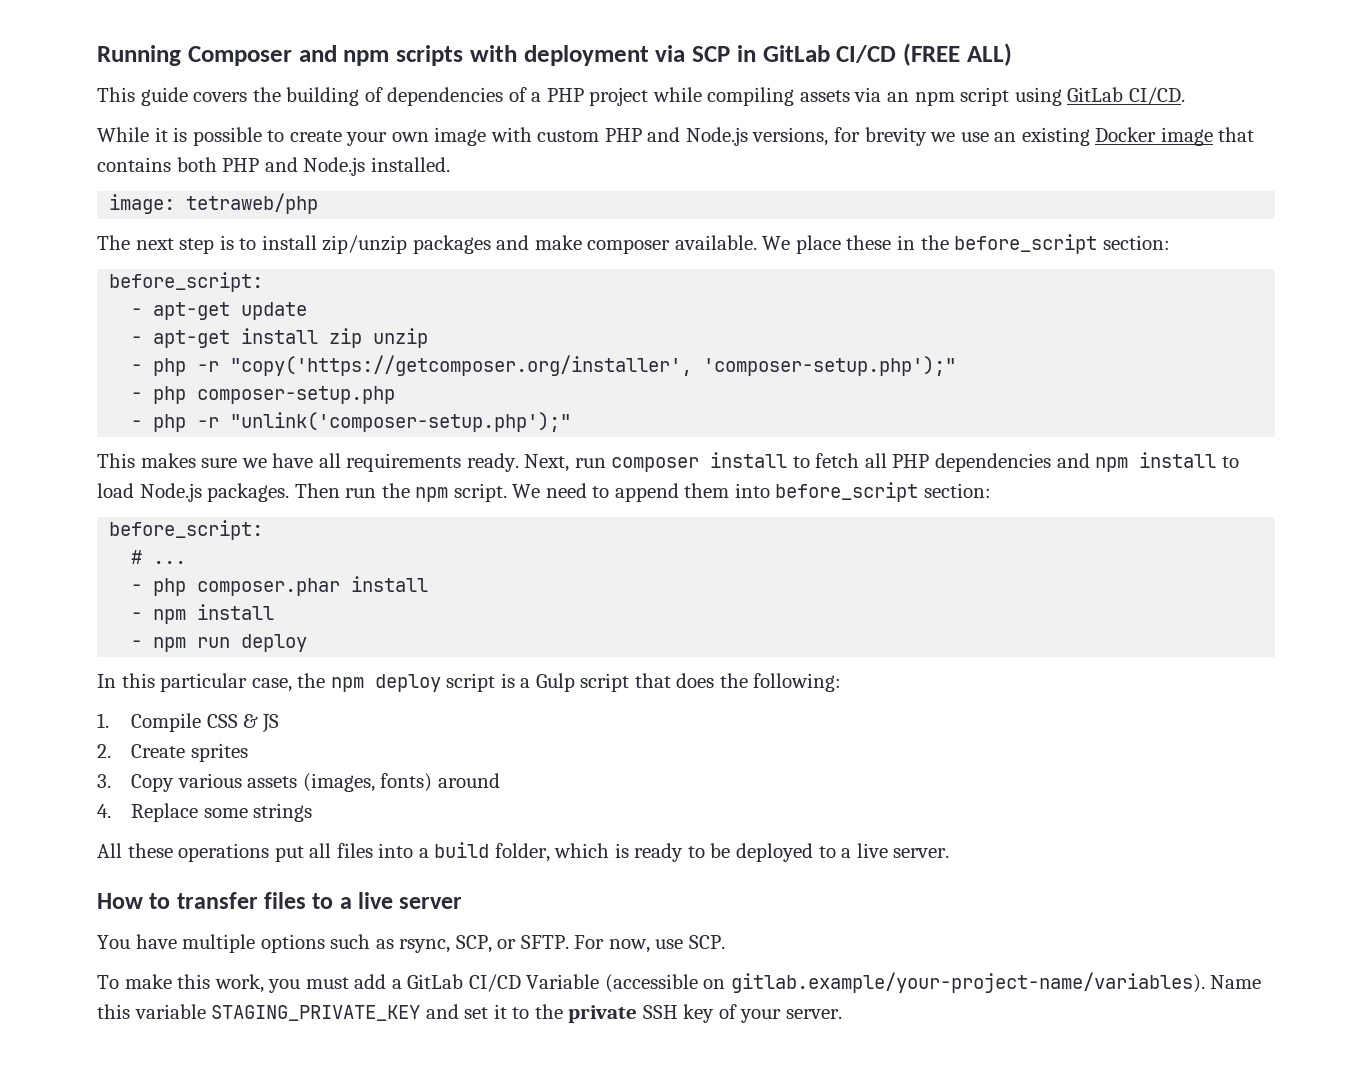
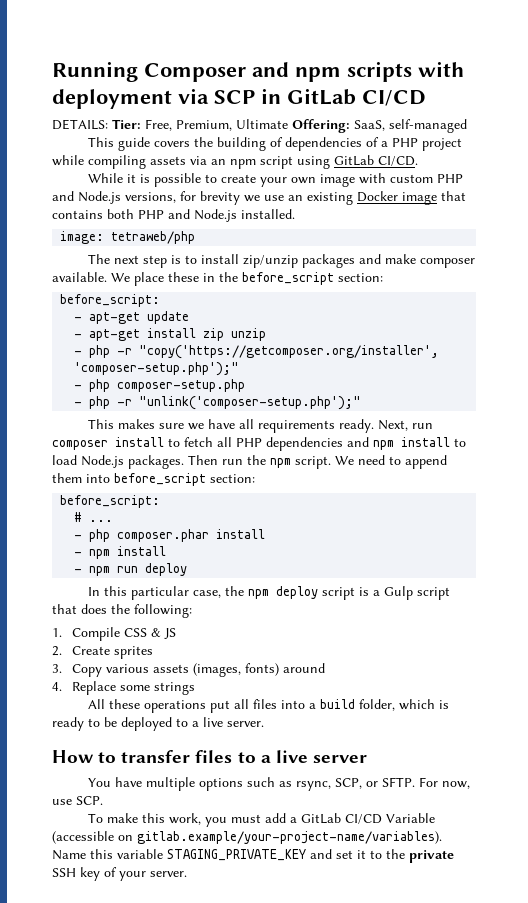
- Running Composer and npm scripts with deployment via SCP in GitLab CI/CD (FREE ALL)
+ Running Composer and npm scripts with deployment via SCP in GitLab CI/CD
+ DETAILS: Tier: Free, Premium, Ultimate Offering: SaaS, self-managed

